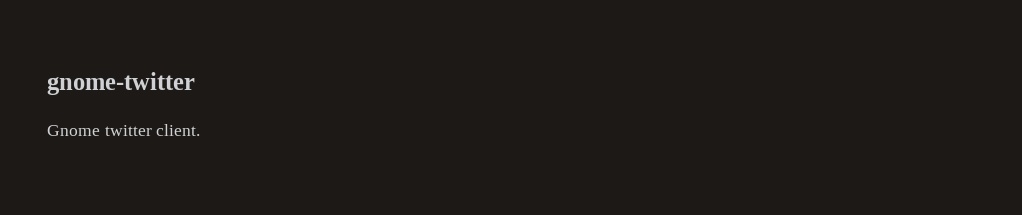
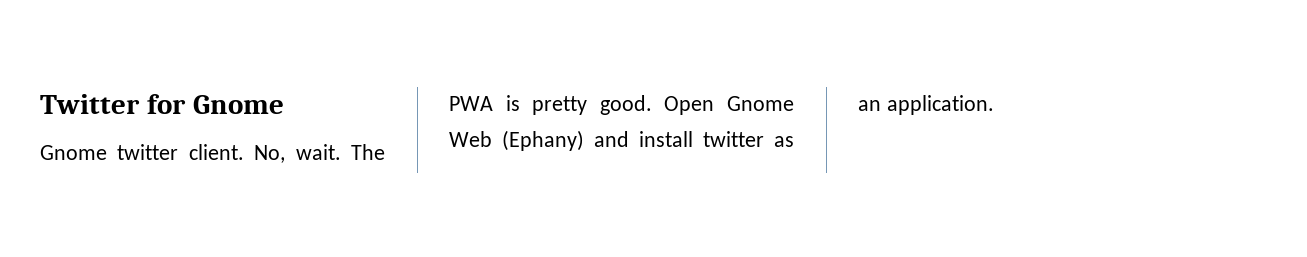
- gnome-twitter
+ Twitter for Gnome
+ No, wait. The PWA is pretty good. Open Gnome Web (Ephany) and install twitter as an application.

